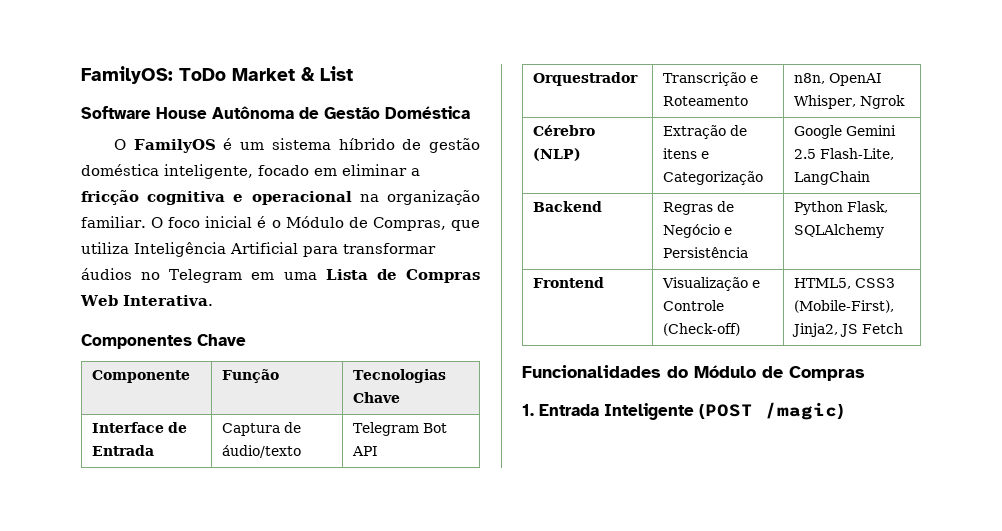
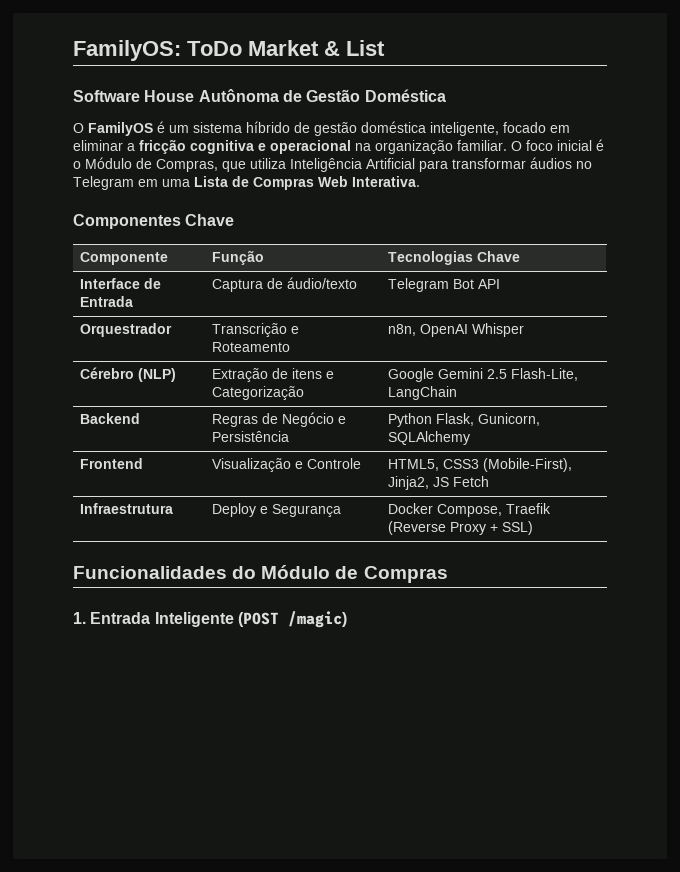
- Orquestrador | Transcrição e Roteamento | n8n, OpenAI Whisper, Ngrok
+ Orquestrador | Transcrição e Roteamento | n8n, OpenAI Whisper
- Backend | Regras de Negócio e Persistência | Python Flask, SQLAlchemy
+ Backend | Regras de Negócio e Persistência | Python Flask, Gunicorn, SQLAlchemy
- Frontend | Visualização e Controle (Check-off) | HTML5, CSS3 (Mobile-First), Jinja2, JS Fetch
+ Frontend | Visualização e Controle | HTML5, CSS3 (Mobile-First), Jinja2, JS Fetch
+ Infraestrutura | Deploy e Segurança | Docker Compose, Traefik (Reverse Proxy + SSL)

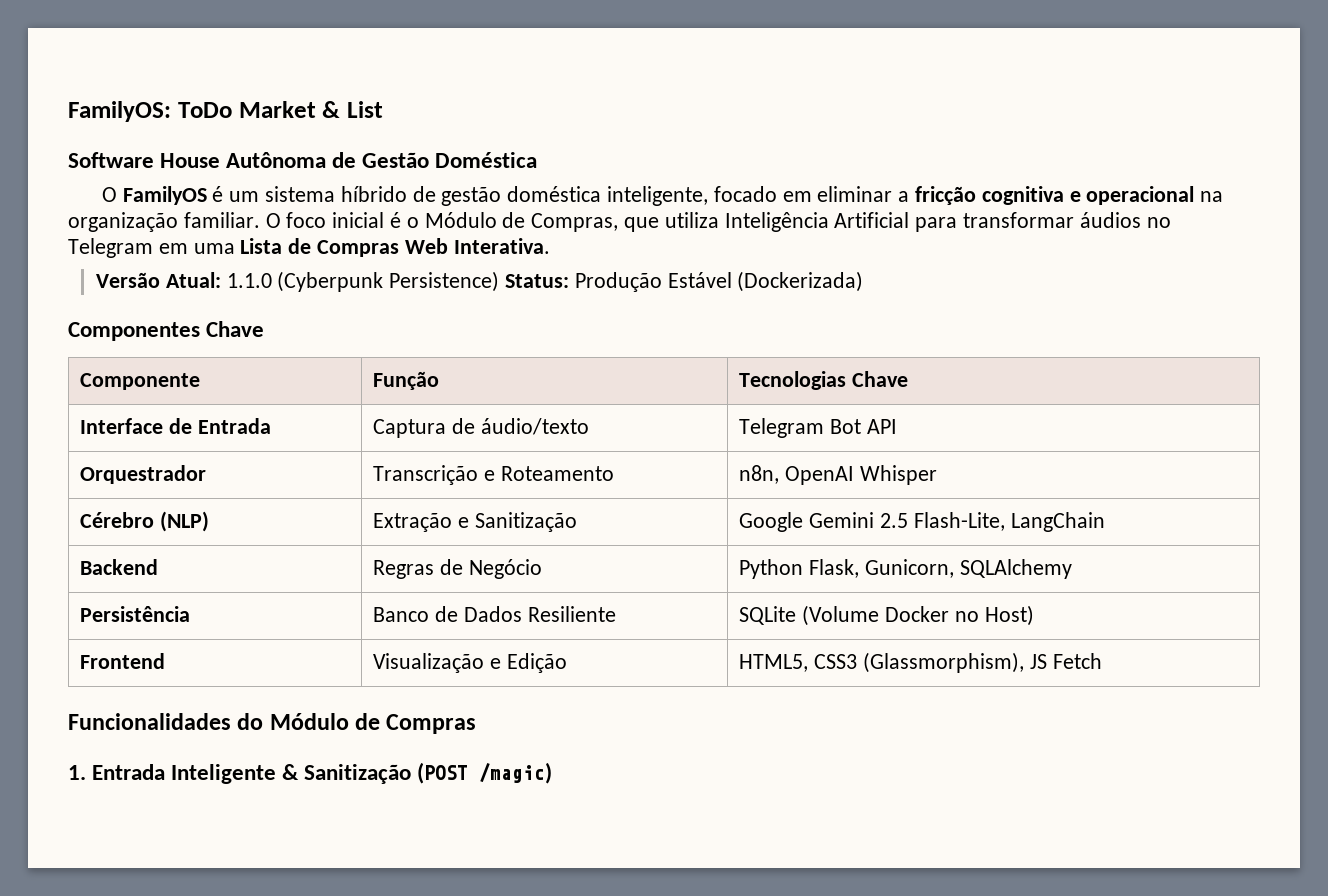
+ Versão Atual: 1.1.0 (Cyberpunk Persistence) Status: Produção Estável (Dockerizada)
- Cérebro (NLP) | Extração de itens e Categorização | Google Gemini 2.5 Flash-Lite, LangChain
+ Cérebro (NLP) | Extração e Sanitização | Google Gemini 2.5 Flash-Lite, LangChain
- Backend | Regras de Negócio e Persistência | Python Flask, Gunicorn, SQLAlchemy
+ Backend | Regras de Negócio | Python Flask, Gunicorn, SQLAlchemy
+ Persistência | Banco de Dados Resiliente | SQLite (Volume Docker no Host)
- Frontend | Visualização e Controle | HTML5, CSS3 (Mobile-First), Jinja2, JS Fetch
+ Frontend | Visualização e Edição | HTML5, CSS3 (Glassmorphism), JS Fetch
- Infraestrutura | Deploy e Segurança | Docker Compose, Traefik (Reverse Proxy + SSL)
- 1. Entrada Inteligente (POST /magic)
+ 1. Entrada Inteligente & Sanitização (POST /magic)

